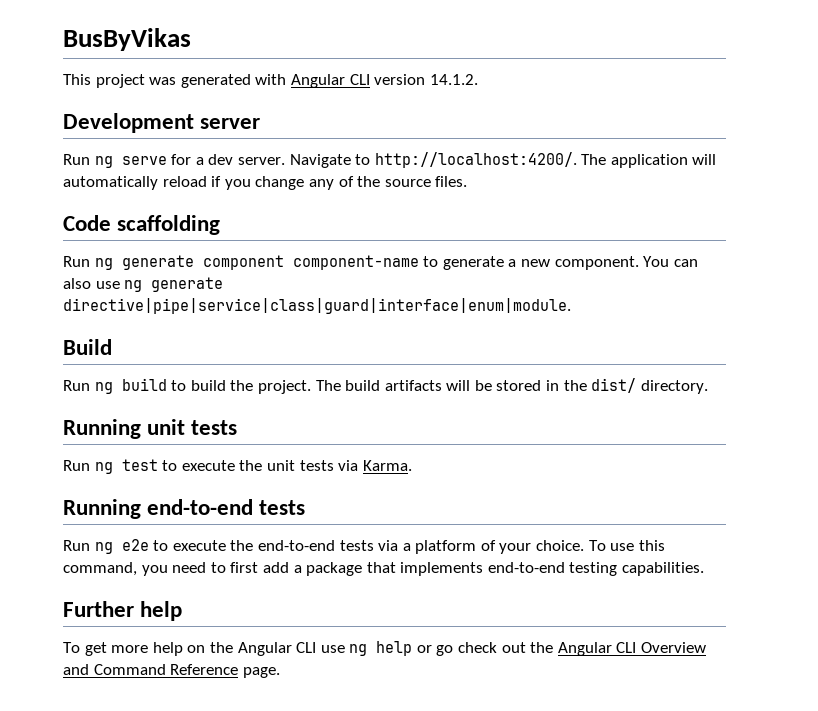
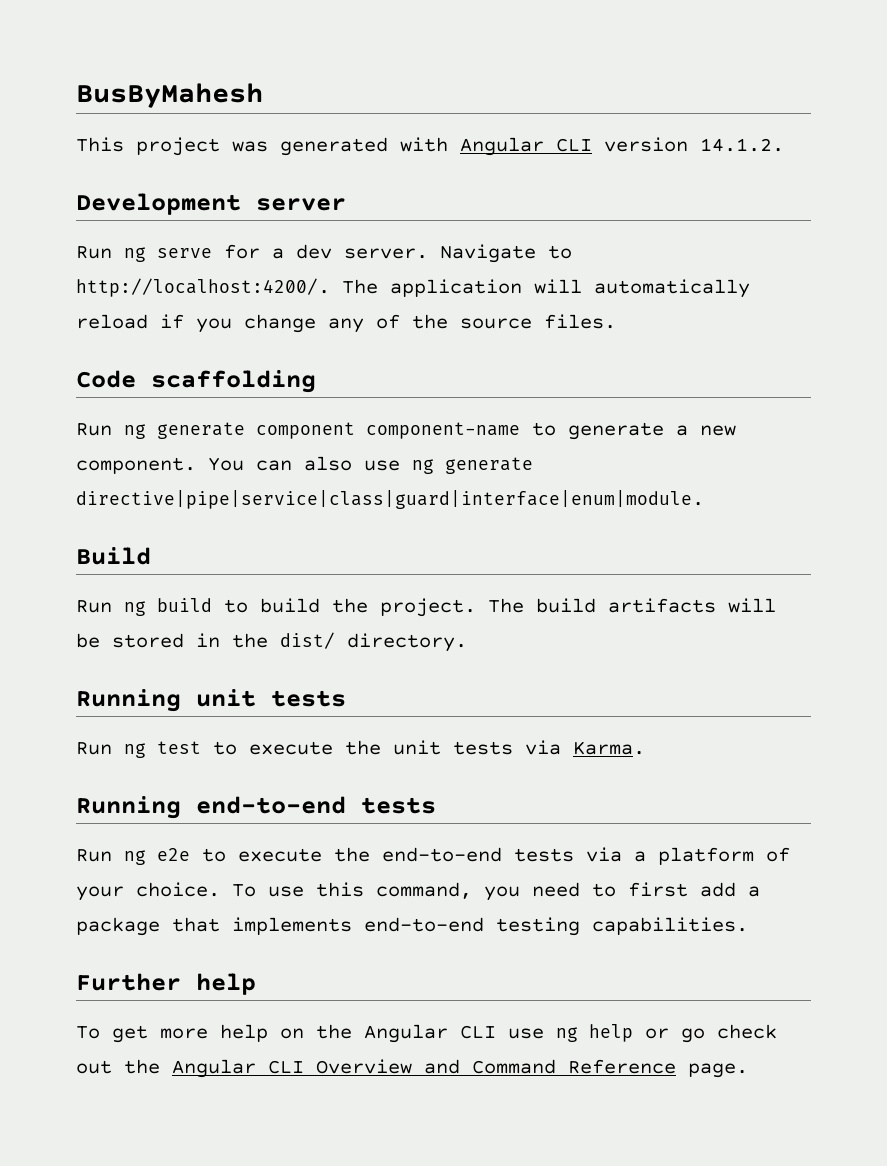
- BusByVikas
+ BusByMahesh

